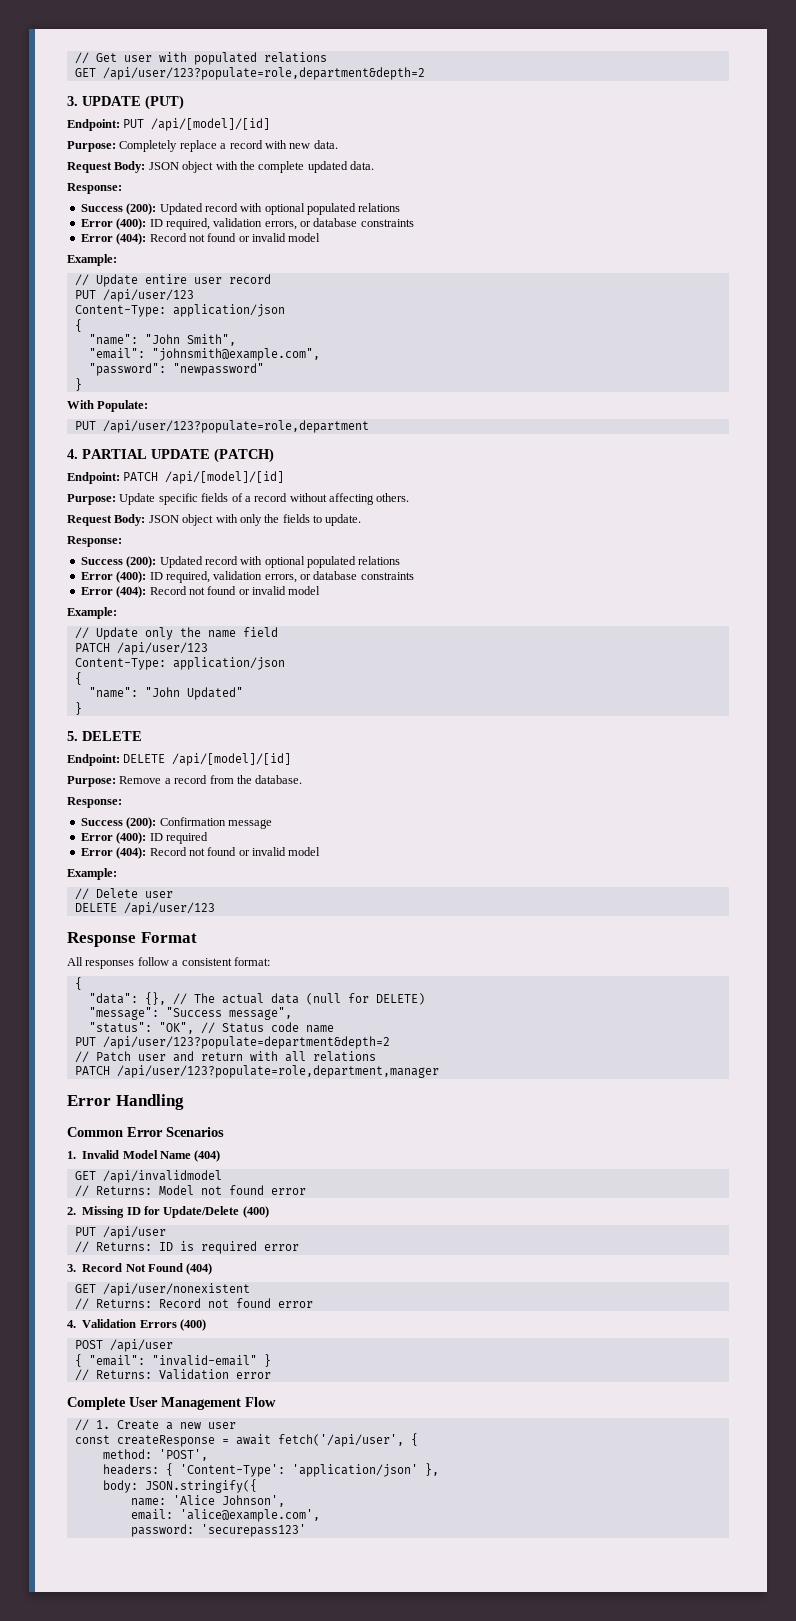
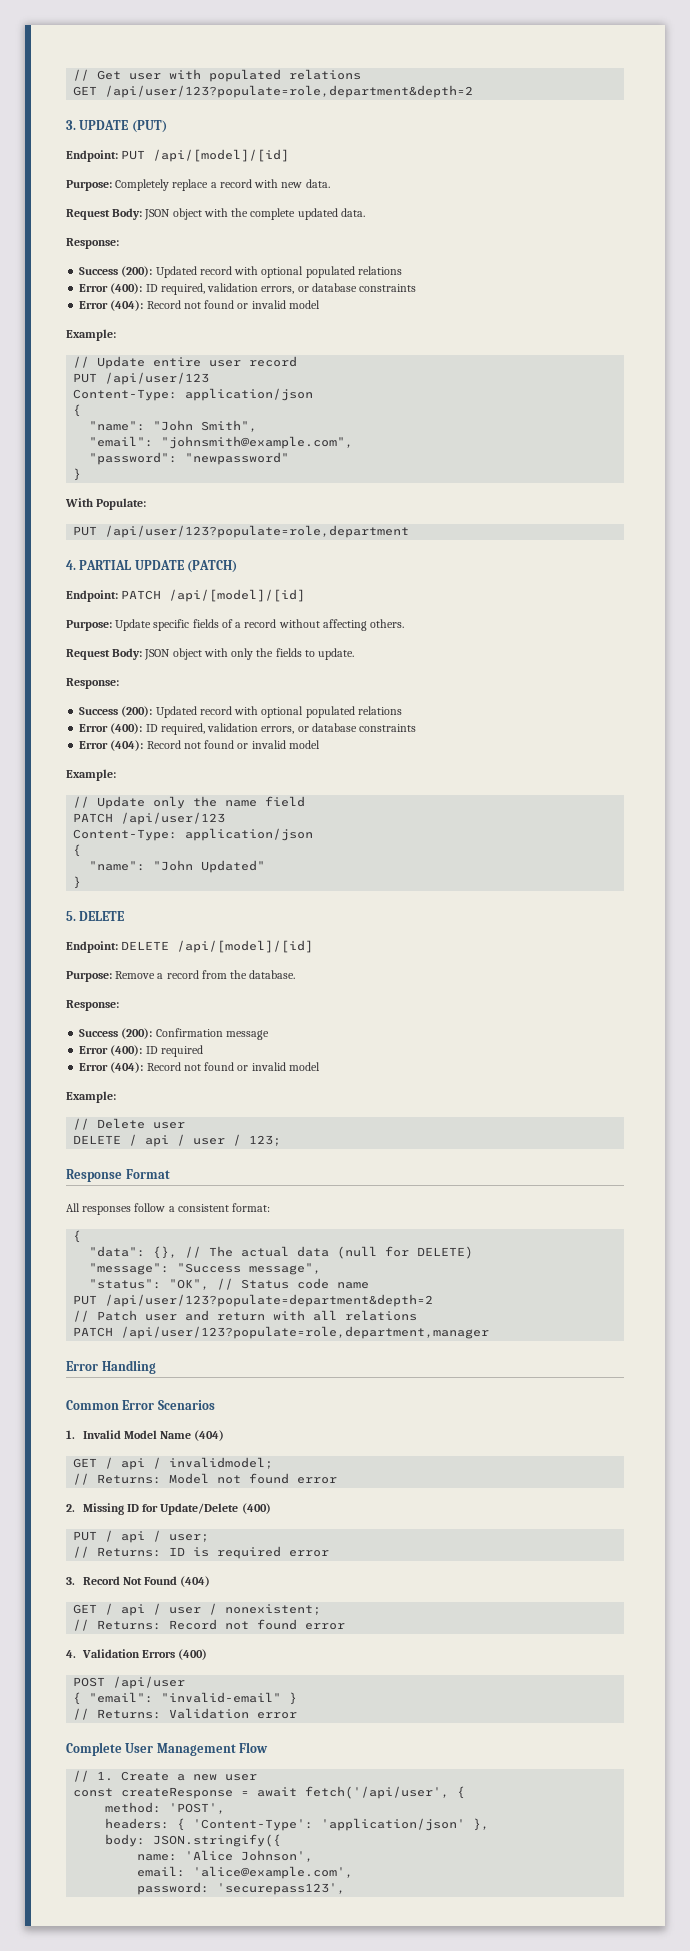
- DELETE /api/user/123
+ DELETE / api / user / 123;
- GET /api/invalidmodel
+ GET / api / invalidmodel;
- PUT /api/user
+ PUT / api / user;
- GET /api/user/nonexistent
+ GET / api / user / nonexistent;
- password: 'securepass123'
+ password: 'securepass123',

